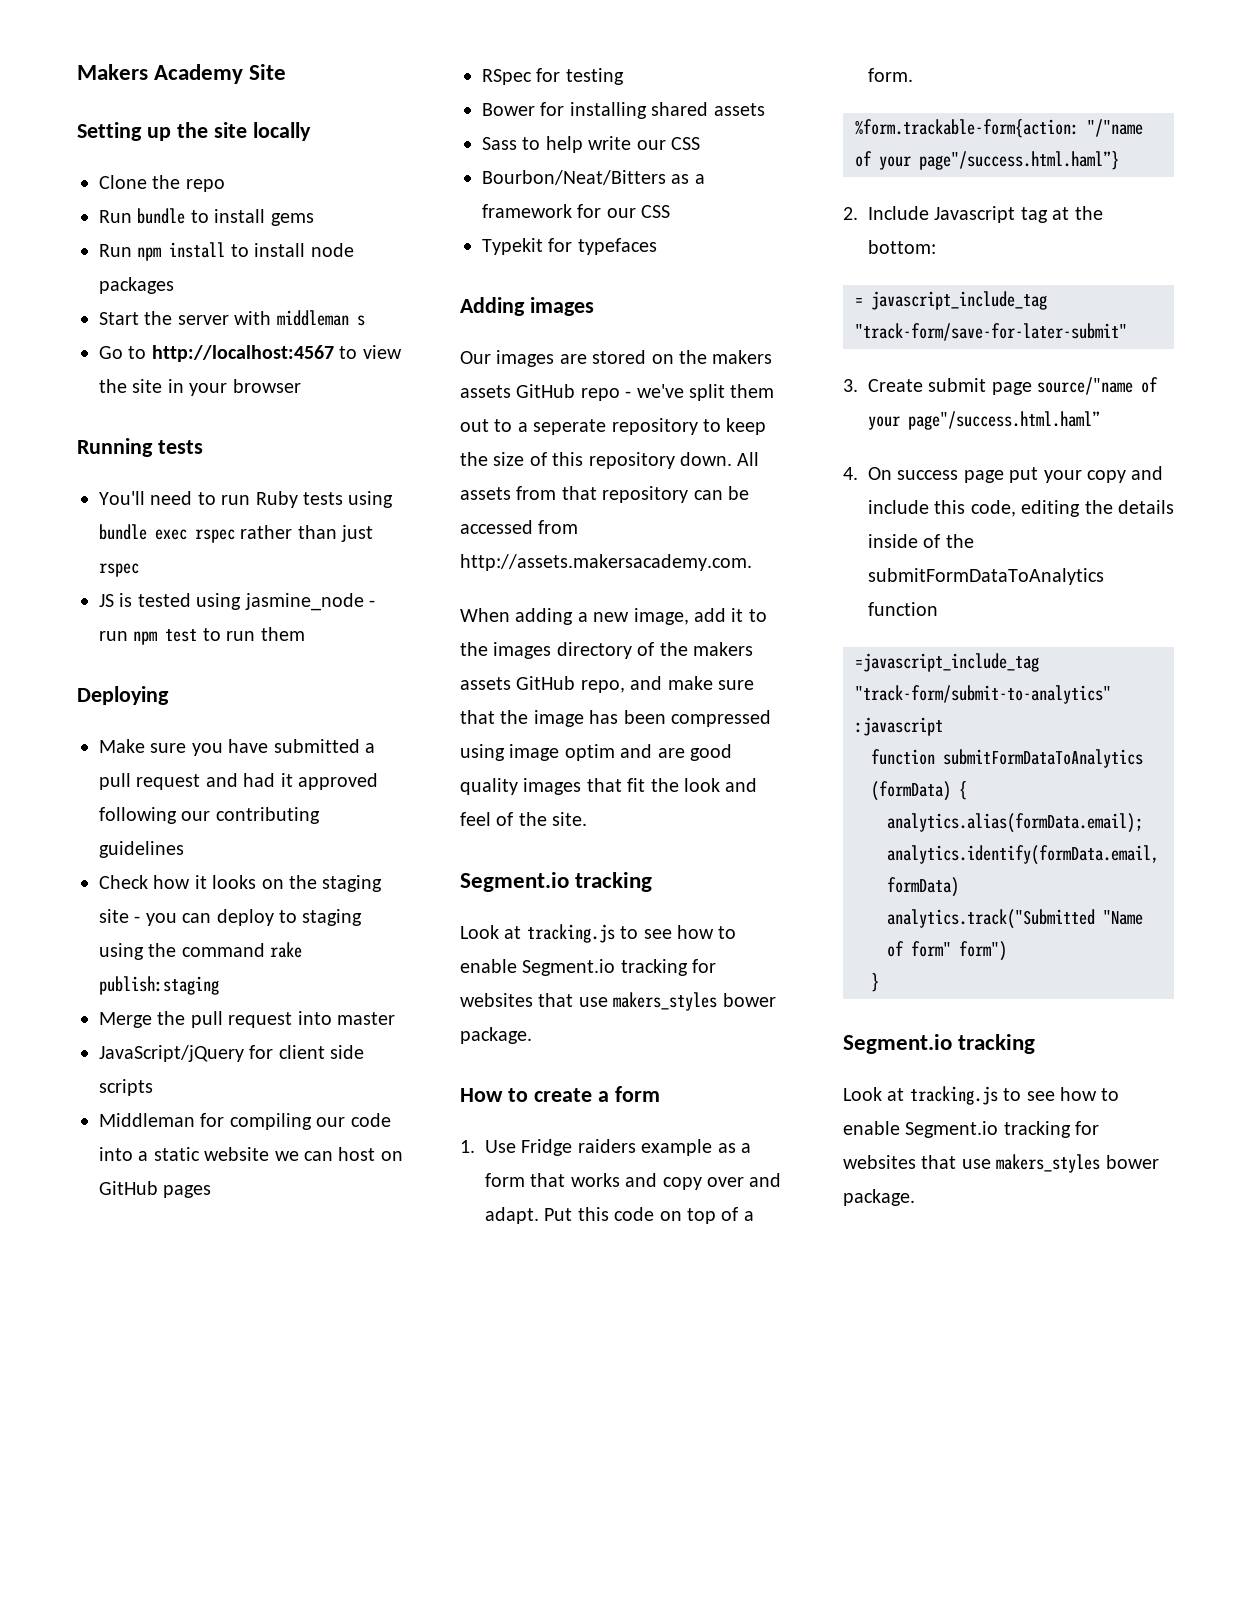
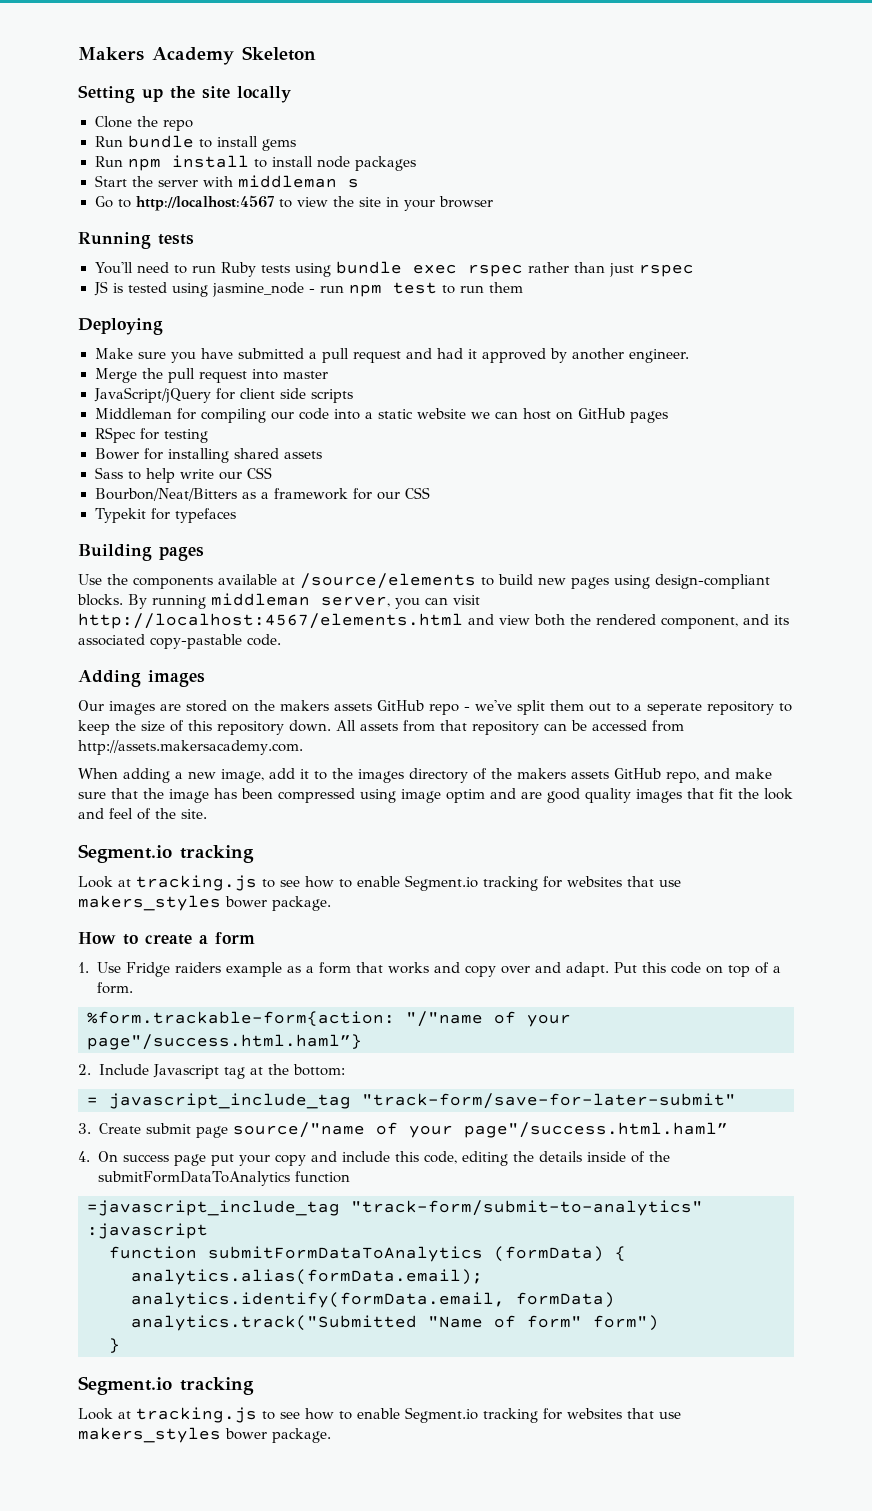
- Makers Academy Site
+ Makers Academy Skeleton
- Make sure you have submitted a pull request and had it approved following our contributing guidelines
- Check how it looks on the staging site - you can deploy to staging using the command rake publish:staging
+ Make sure you have submitted a pull request and had it approved by another engineer.
+ Building pages
+ Use the components available at /source/elements to build new pages using design-compliant blocks. By running middleman server, you can visit http://localhost:4567/elements.html and view both the rendered component, and its associated copy-pastable code.

